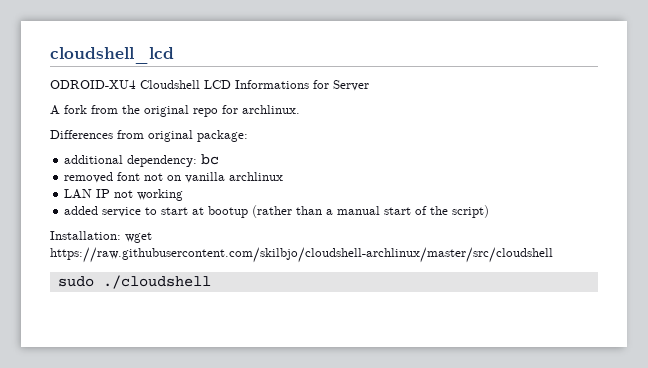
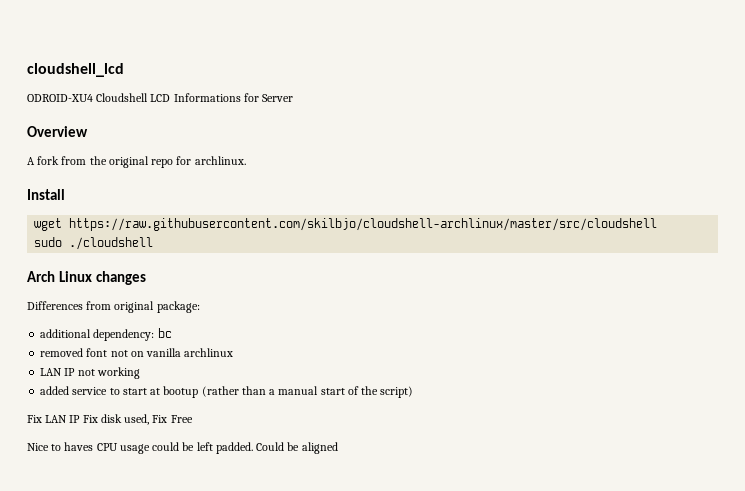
+ Overview
+ Install
+ wget https://raw.githubusercontent.com/skilbjo/cloudshell-archlinux/master/src/cloudshell
+ sudo ./cloudshell
+ Arch Linux changes
- Installation: wget https://raw.githubusercontent.com/skilbjo/cloudshell-archlinux/master/src/cloudshell
- sudo ./cloudshell
+ Fix LAN IP Fix disk used, Fix Free
+ Nice to haves CPU usage could be left padded. Could be aligned

